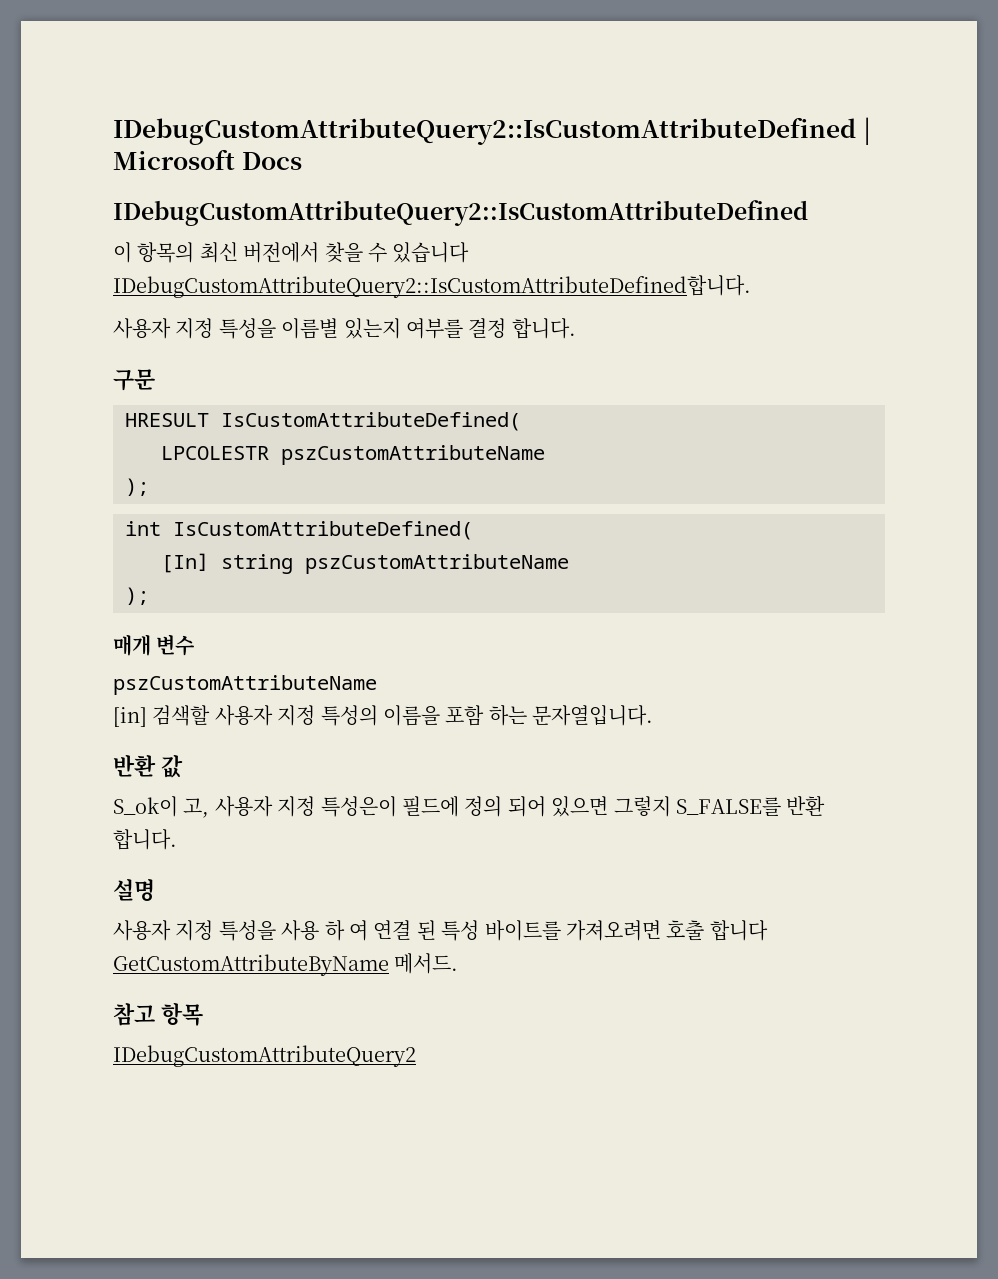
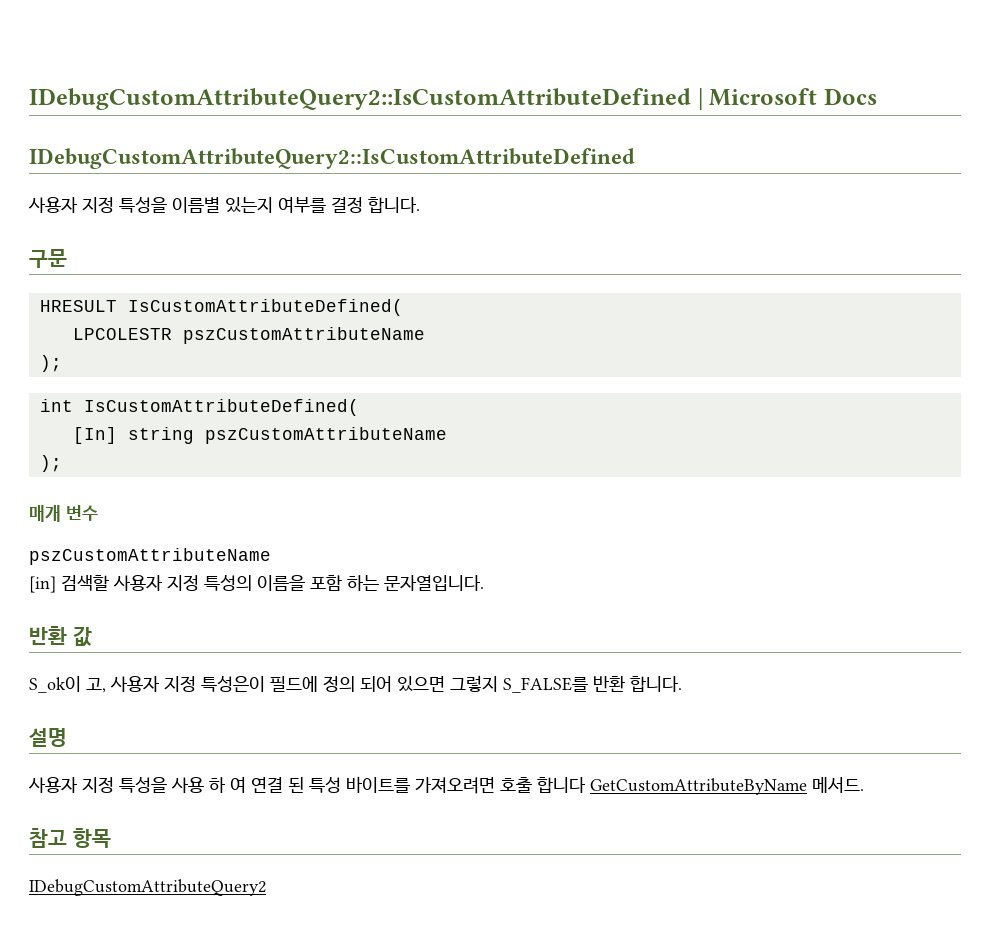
- 이 항목의 최신 버전에서 찾을 수 있습니다 IDebugCustomAttributeQuery2::IsCustomAttributeDefined합니다.

